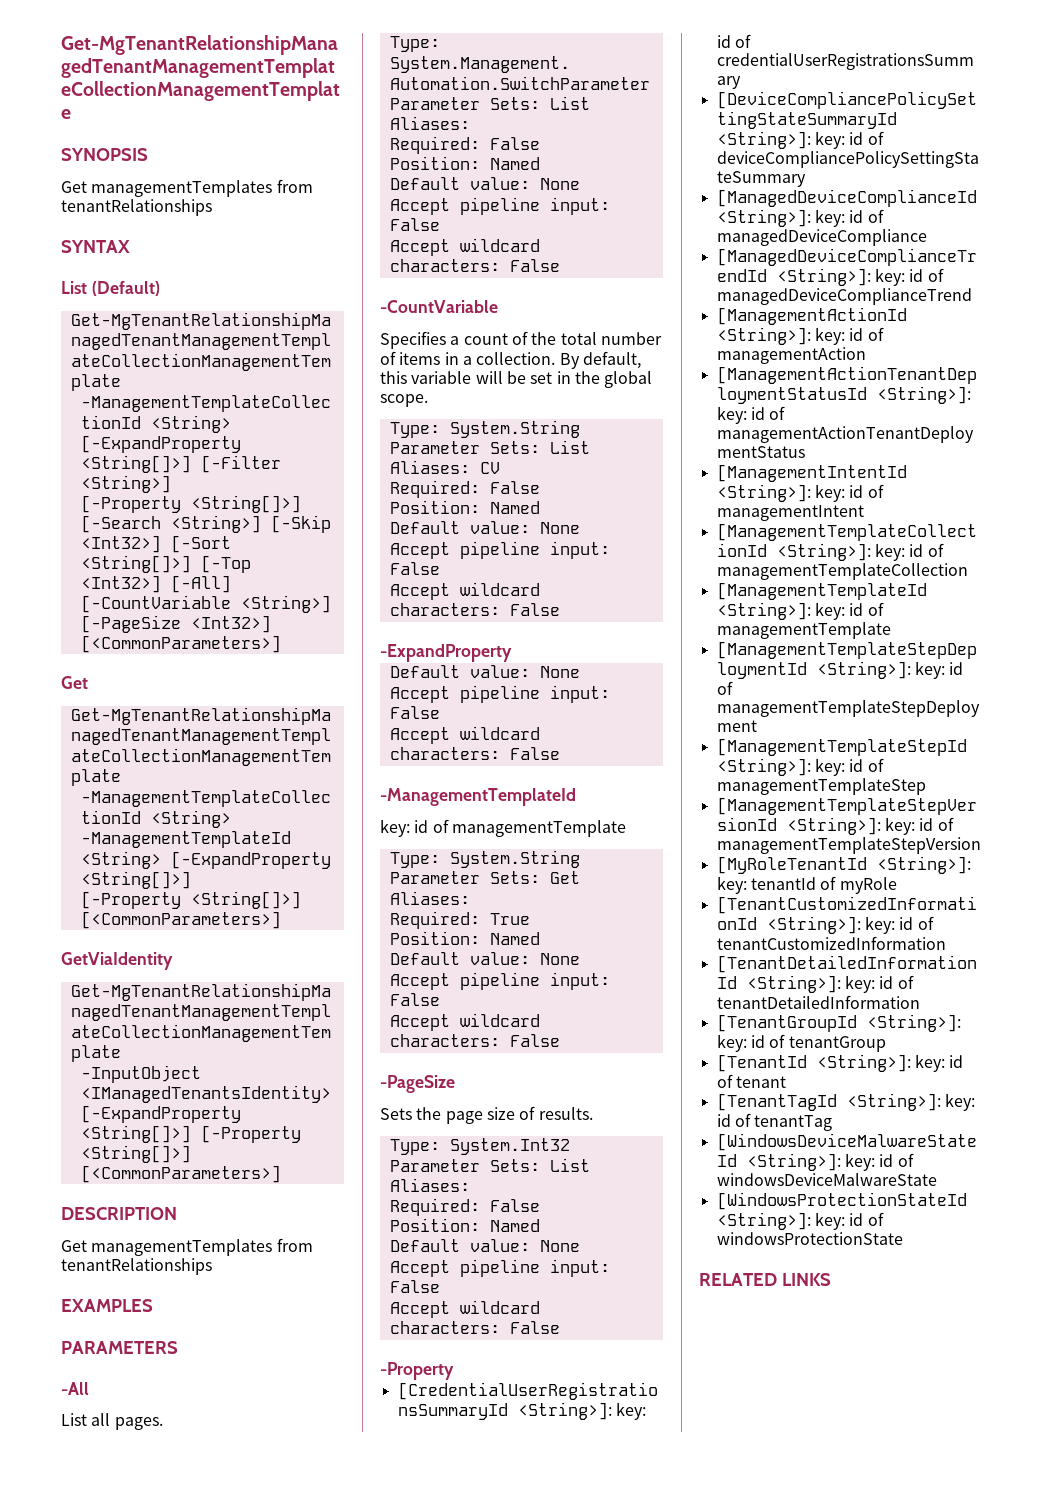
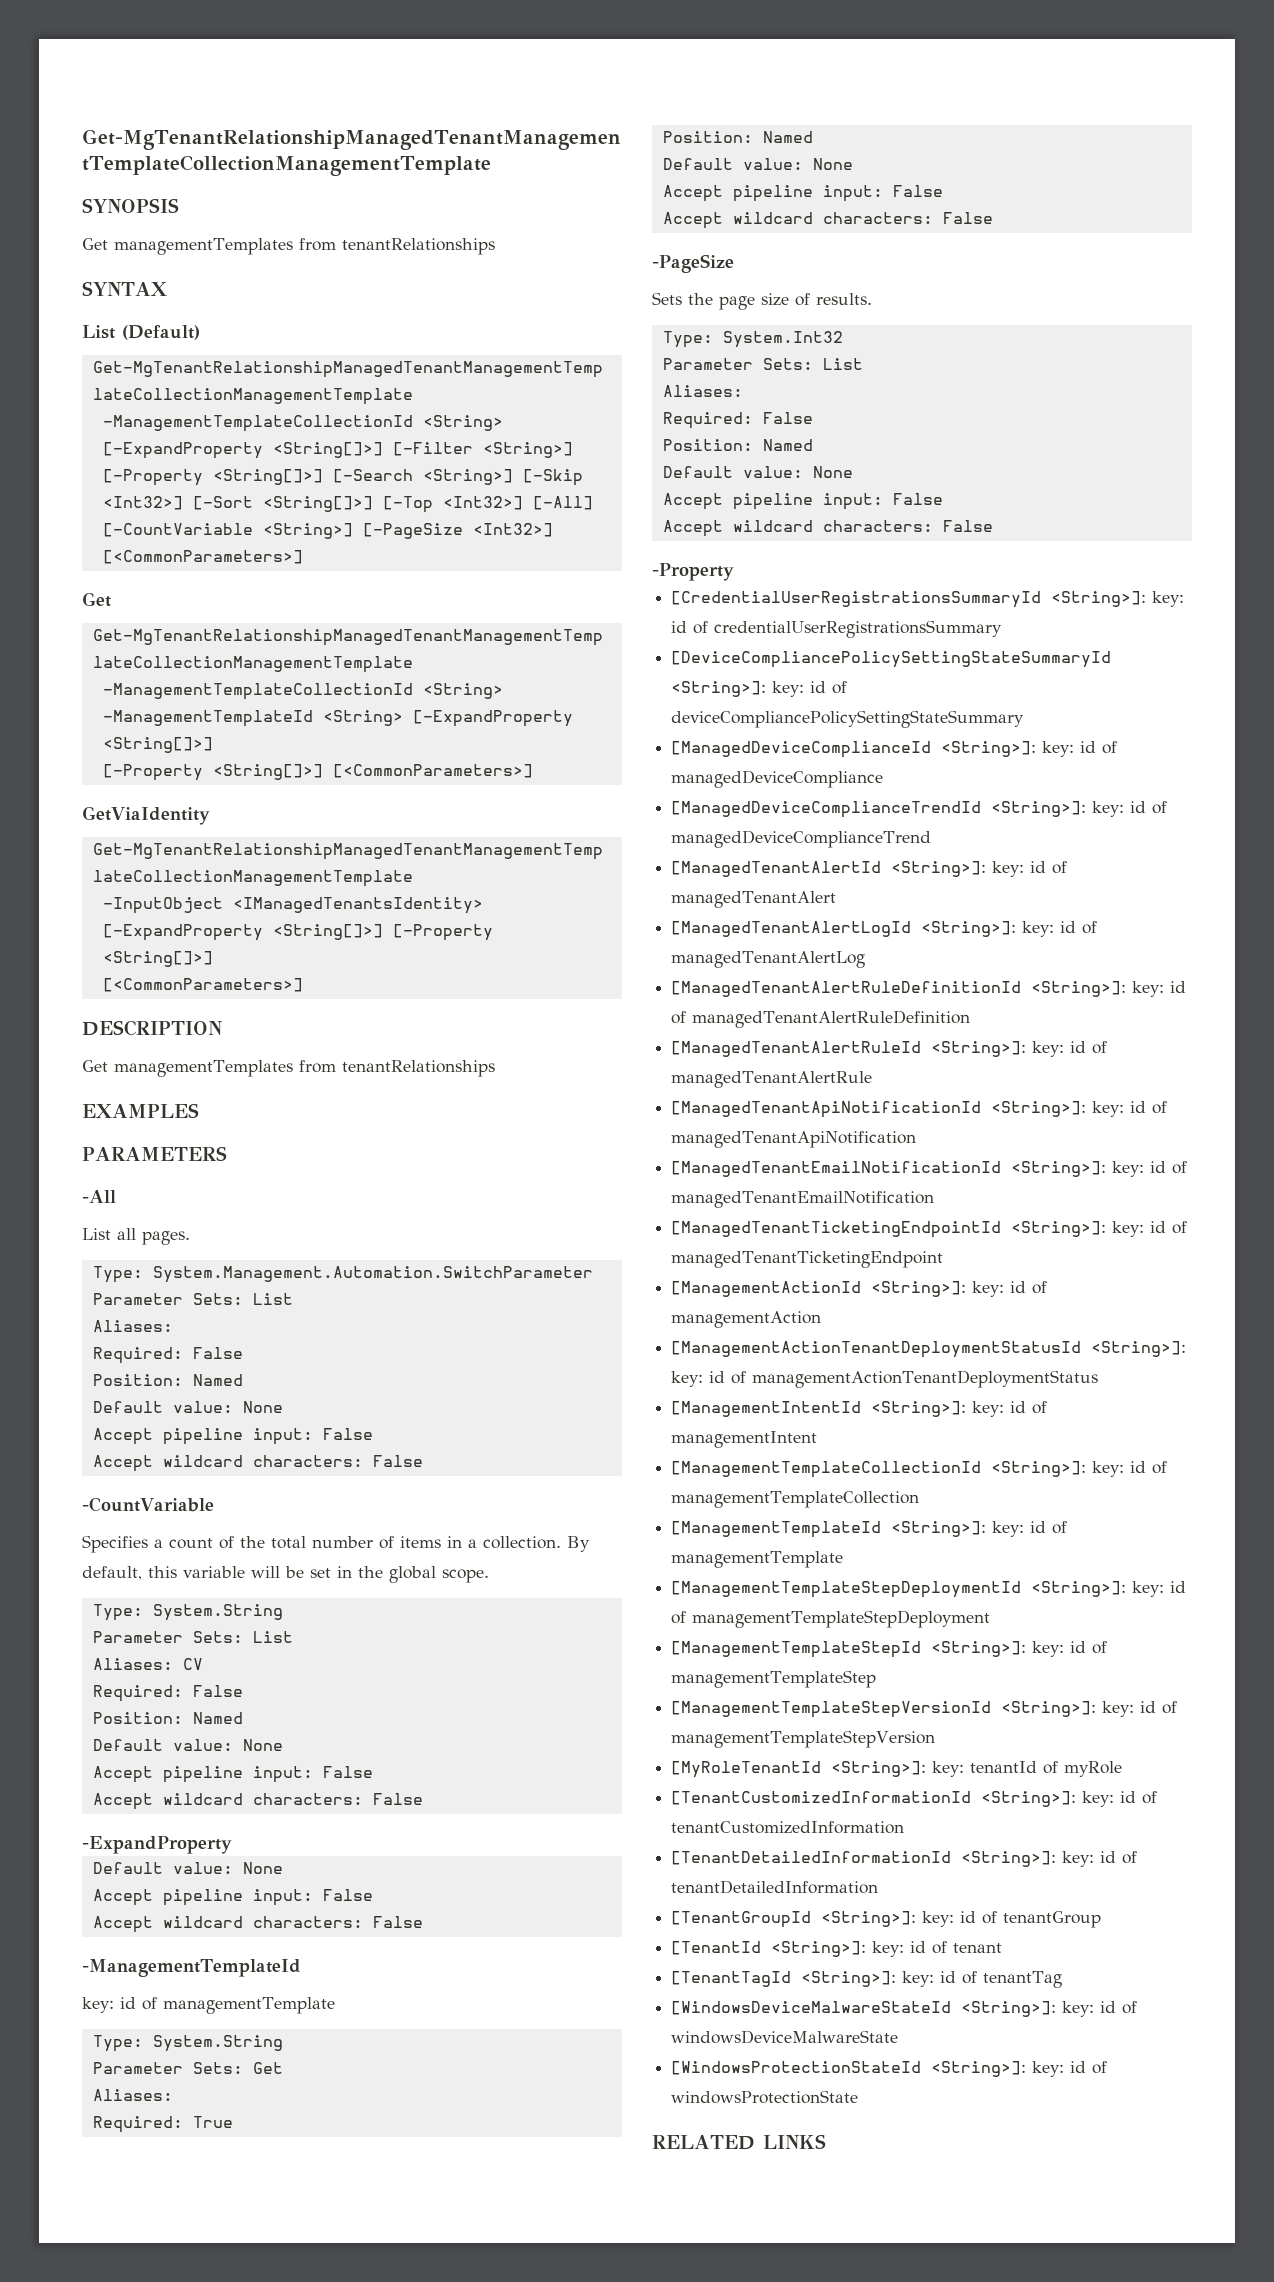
+ [ManagedTenantAlertId <String>]: key: id of managedTenantAlert
+ [ManagedTenantAlertLogId <String>]: key: id of managedTenantAlertLog
+ [ManagedTenantAlertRuleDefinitionId <String>]: key: id of managedTenantAlertRuleDefinition
+ [ManagedTenantAlertRuleId <String>]: key: id of managedTenantAlertRule
+ [ManagedTenantApiNotificationId <String>]: key: id of managedTenantApiNotification
+ [ManagedTenantEmailNotificationId <String>]: key: id of managedTenantEmailNotification
+ [ManagedTenantTicketingEndpointId <String>]: key: id of managedTenantTicketingEndpoint

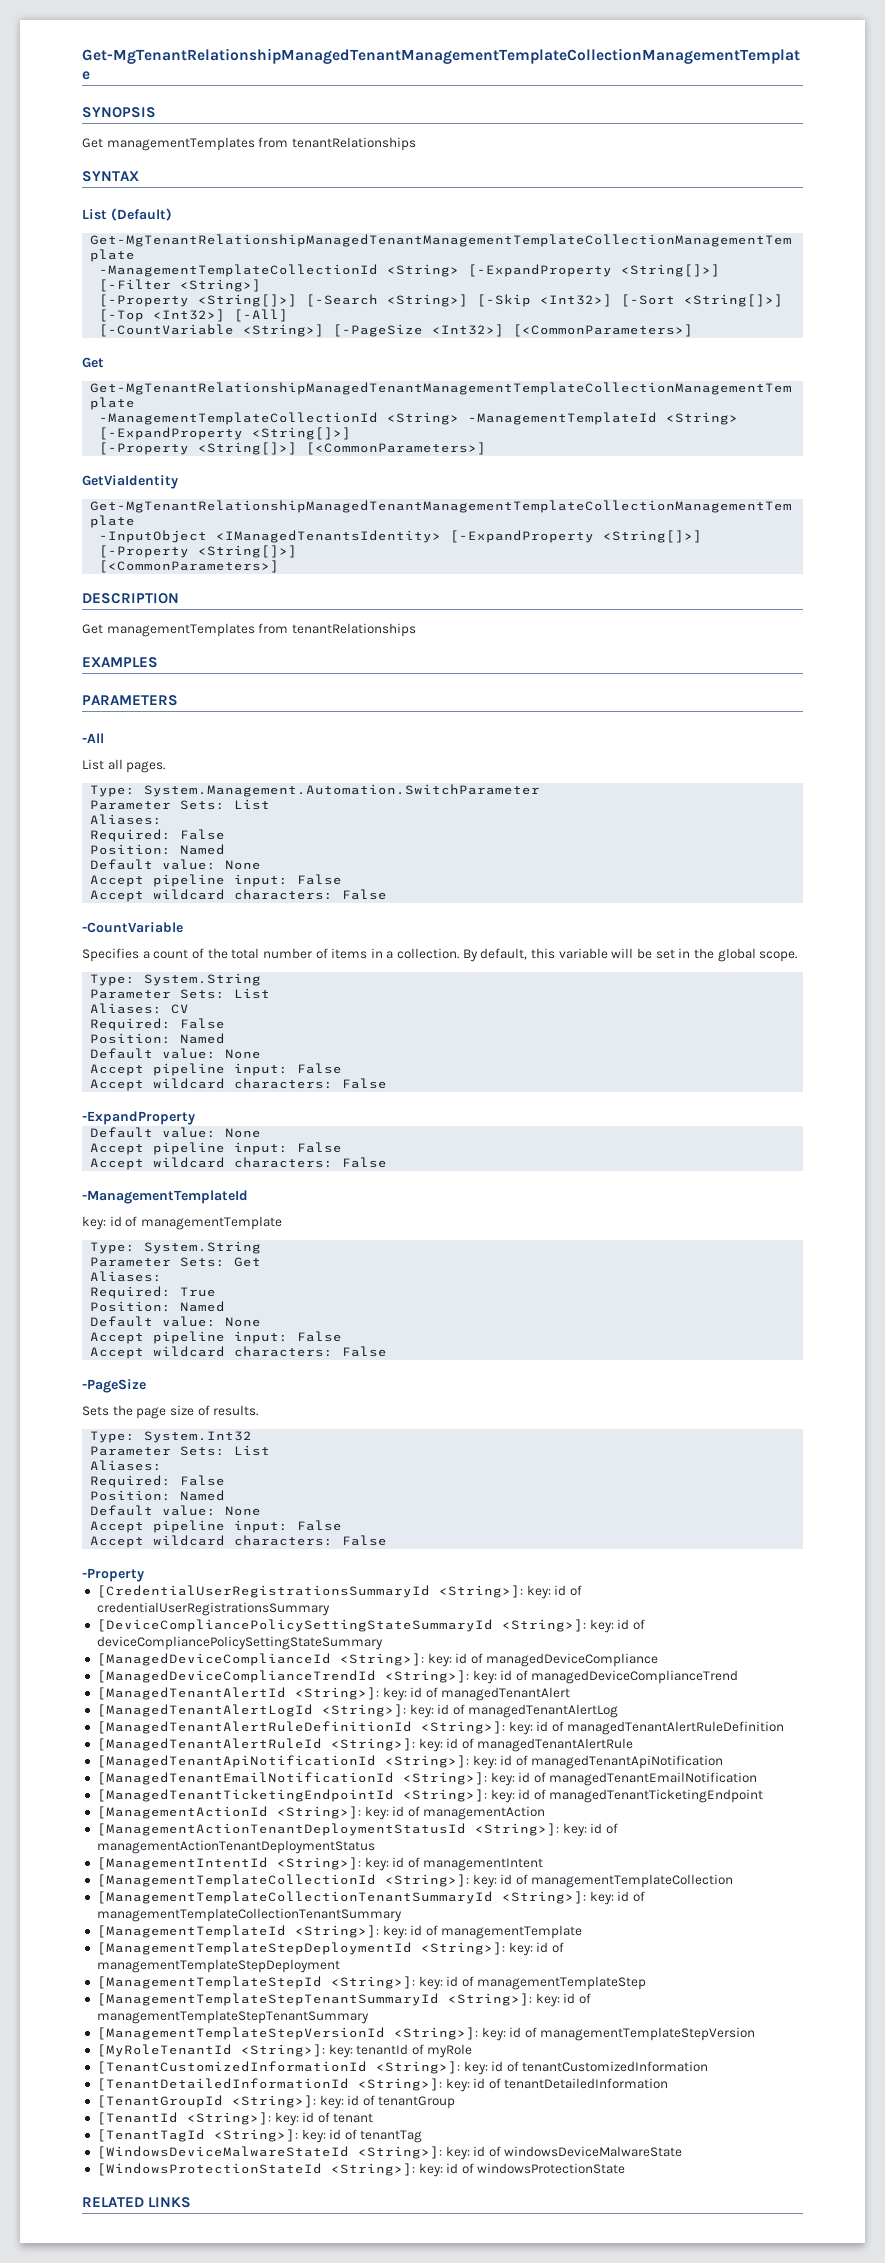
+ [ManagementTemplateCollectionTenantSummaryId <String>]: key: id of managementTemplateCollectionTenantSummary
+ [ManagementTemplateStepTenantSummaryId <String>]: key: id of managementTemplateStepTenantSummary

